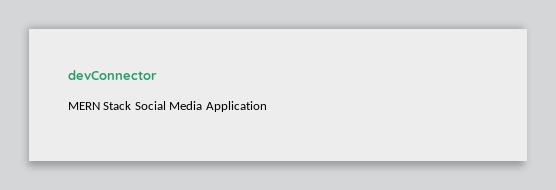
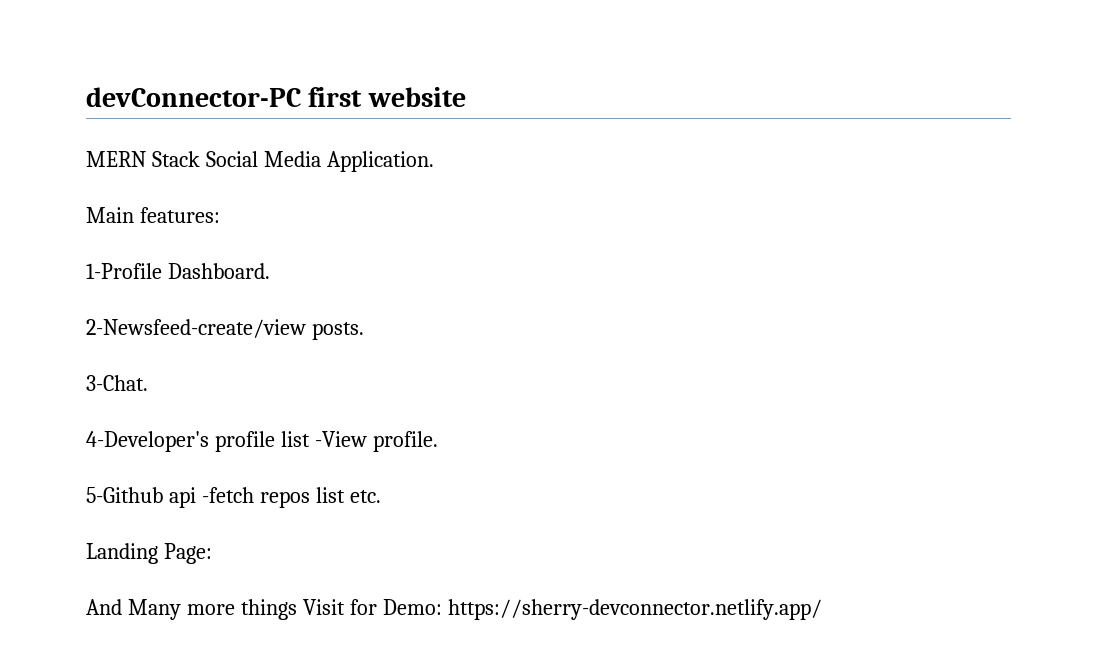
- devConnector
+ devConnector-PC first website
- MERN Stack Social Media Application
+ MERN Stack Social Media Application.
+ Main features:
+ 1-Profile Dashboard.
+ 2-Newsfeed-create/view posts.
+ 3-Chat.
+ 4-Developer's profile list -View profile.
+ 5-Github api -fetch repos list etc.
+ Landing Page:
+ And Many more things Visit for Demo: https://sherry-devconnector.netlify.app/

